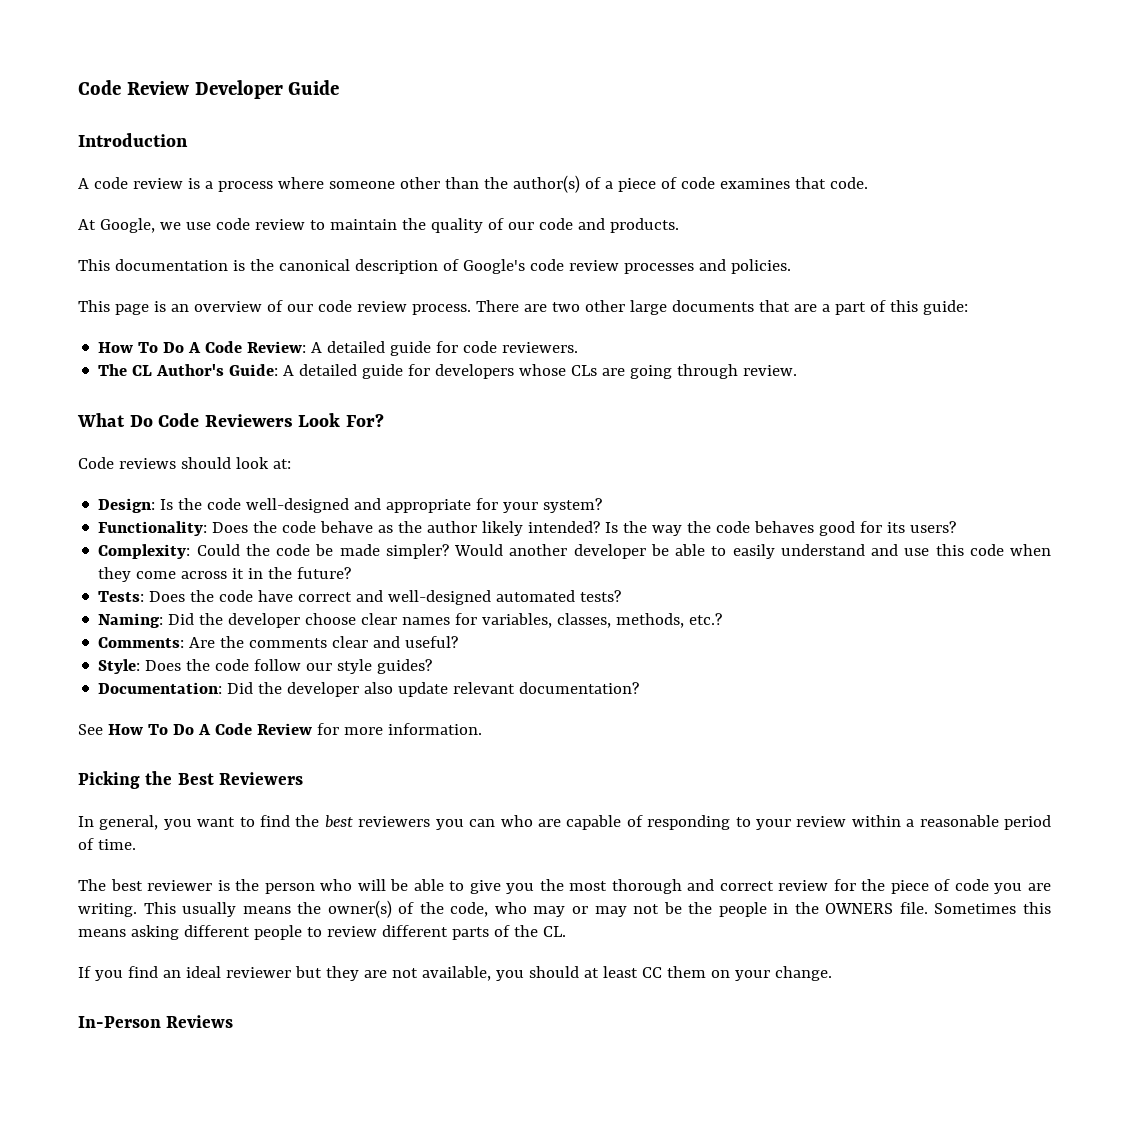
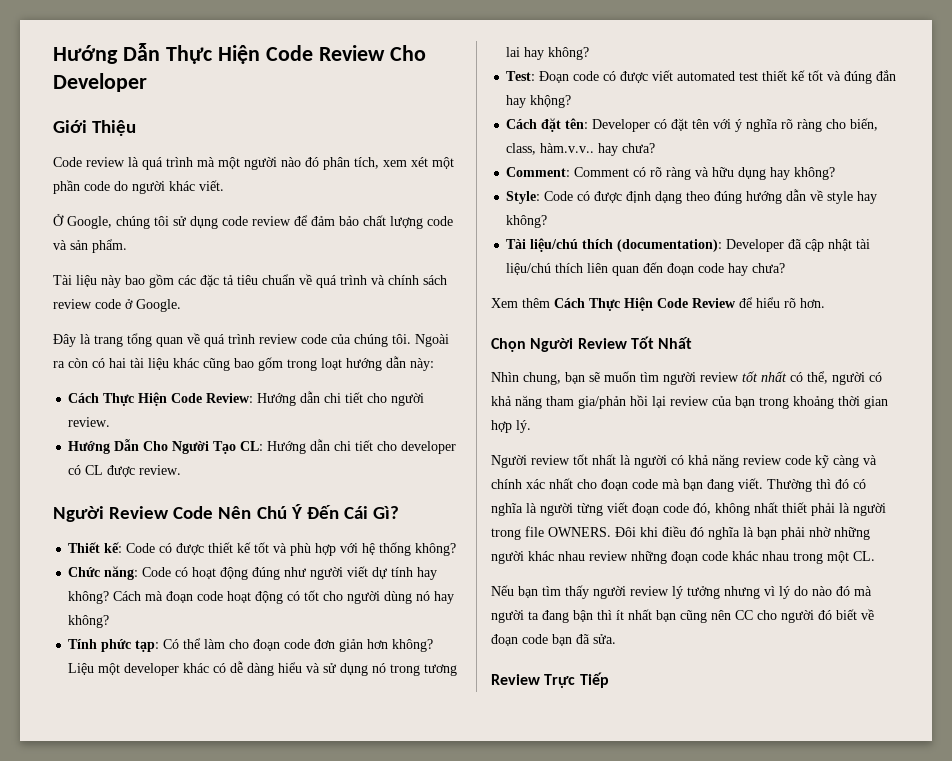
- Code Review Developer Guide
- Introduction
- A code review is a process where someone other than the author(s) of a piece of code examines that code.
- At Google, we use code review to maintain the quality of our code and products.
- This documentation is the canonical description of Google's code review processes and policies.
- This page is an overview of our code review process. There are two other large documents that are a part of this guide:
- How To Do A Code Review: A detailed guide for code reviewers.
- The CL Author's Guide: A detailed guide for developers whose CLs are going through review.
- What Do Code Reviewers Look For?
- Code reviews should look at:
- Design: Is the code well-designed and appropriate for your system?
- Functionality: Does the code behave as the author likely intended? Is the way the code behaves good for its users?
- Complexity: Could the code be made simpler? Would another developer be able to easily understand and use this code when they come across it in the future?
- Tests: Does the code have correct and well-designed automated tests?
- Naming: Did the developer choose clear names for variables, classes, methods, etc.?
- Comments: Are the comments clear and useful?
- Style: Does the code follow our style guides?
- Documentation: Did the developer also update relevant documentation?
- See How To Do A Code Review for more information.
- Picking the Best Reviewers
- In general, you want to find the best reviewers you can who are capable of responding to your review within a reasonable period of time.
- The best reviewer is the person who will be able to give you the most thorough and correct review for the piece of code you are writing. This usually means the owner(s) of the code, who may or may not be the people in the OWNERS file. Sometimes this means asking different people to review different parts of the CL.
- If you find an ideal reviewer but they are not available, you should at least CC them on your change.
- In-Person Reviews
+ Hướng Dẫn Thực Hiện Code Review Cho Developer
+ Giới Thiệu
+ Code review là quá trình mà một người nào đó phân tích, xem xét một phần code do người khác viết.
+ Ở Google, chúng tôi sử dụng code review để đảm bảo chất lượng code và sản phẩm.
+ Tài liệu này bao gồm các đặc tả tiêu chuẩn về quá trình và chính sách review code ở Google.
+ Đây là trang tổng quan về quá trình review code của chúng tôi. Ngoài ra còn có hai tài liệu khác cũng bao gốm trong loạt hướng dẫn này:
+ Cách Thực Hiện Code Review: Hướng dẫn chi tiết cho người review.
+ Hướng Dẫn Cho Người Tạo CL: Hướng dẫn chi tiết cho developer có CL được review.
+ Người Review Code Nên Chú Ý Đến Cái Gì?
+ Thiết kế: Code có được thiết kế tốt và phù hợp với hệ thống không?
+ Chức năng: Code có hoạt động đúng như người viết dự tính hay không? Cách mà đoạn code hoạt động có tốt cho người dùng nó hay không?
+ Tính phức tạp: Có thể làm cho đoạn code đơn giản hơn không? Liệu một developer khác có dễ dàng hiểu và sử dụng nó trong tương lai hay không?
+ Test: Đoạn code có được viết automated test thiết kế tốt và đúng đắn hay khộng?
+ Cách đặt tên: Developer có đặt tên với ý nghĩa rõ ràng cho biến, class, hàm.v.v.. hay chưa?
+ Comment: Comment có rõ ràng và hữu dụng hay không?
+ Style: Code có được định dạng theo đúng hướng dẫn về style hay không?
+ Tài liệu/chú thích (documentation): Developer đã cập nhật tài liệu/chú thích liên quan đến đoạn code hay chưa?
+ Xem thêm Cách Thực Hiện Code Review để hiểu rõ hơn.
+ Chọn Người Review Tốt Nhất
+ Nhìn chung, bạn sẽ muốn tìm người review tốt nhất có thể, người có khả năng tham gia/phản hồi lại review của bạn trong khoảng thời gian hợp lý.
+ Người review tốt nhất là người có khả năng review code kỹ càng và chính xác nhất cho đoạn code mà bạn đang viết. Thường thì đó có nghĩa là người từng viết đoạn code đó, không nhất thiết phải là người trong file OWNERS. Đôi khi điều đó nghĩa là bạn phải nhờ những người khác nhau review những đoạn code khác nhau trong một CL.
+ Nếu bạn tìm thấy người review lý tưởng nhưng vì lý do nào đó mà người ta đang bận thì ít nhất bạn cũng nên CC cho người đó biết về đoạn code bạn đã sửa.
+ Review Trực Tiếp

